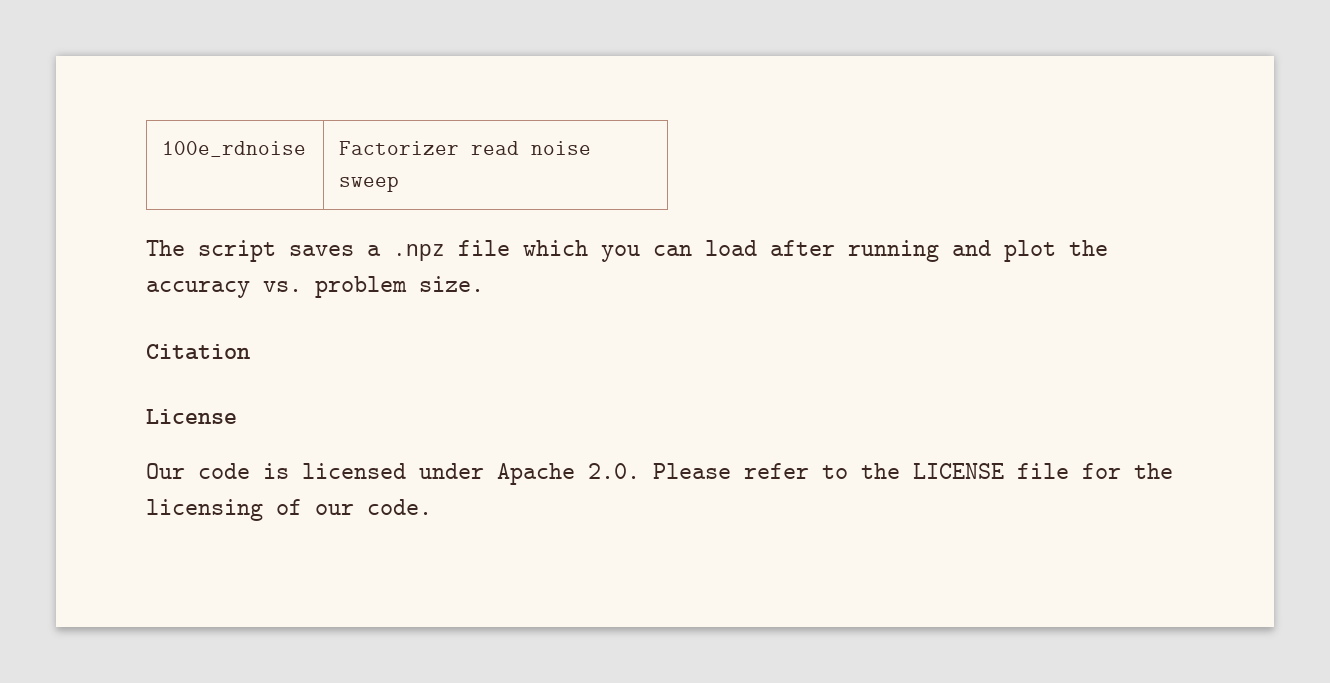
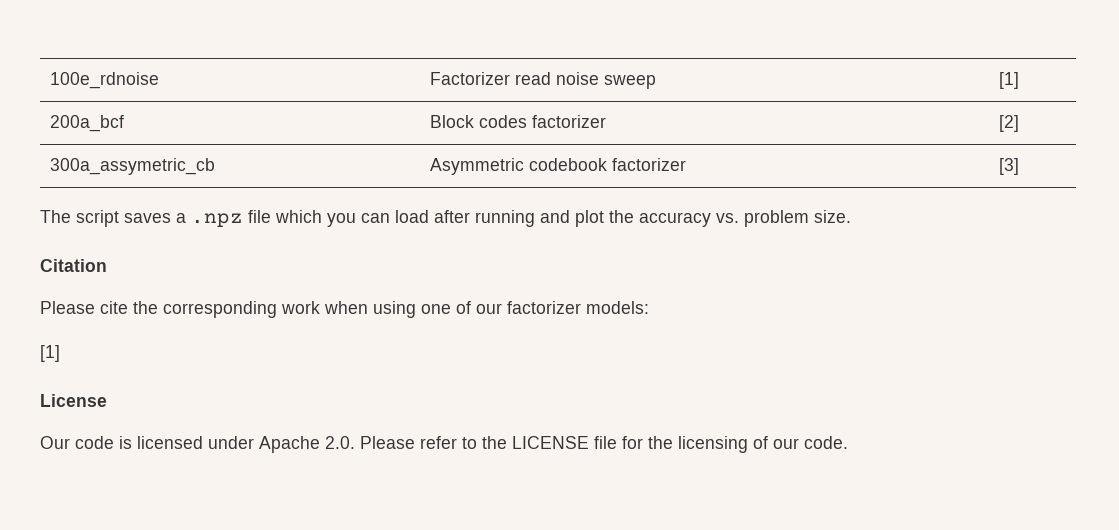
- 100e_rdnoise | Factorizer read noise sweep
+ 100e_rdnoise | Factorizer read noise sweep | [1]
+ 200a_bcf | Block codes factorizer | [2]
+ 300a_assymetric_cb | Asymmetric codebook factorizer | [3]
+ Please cite the corresponding work when using one of our factorizer models:
+ [1]

